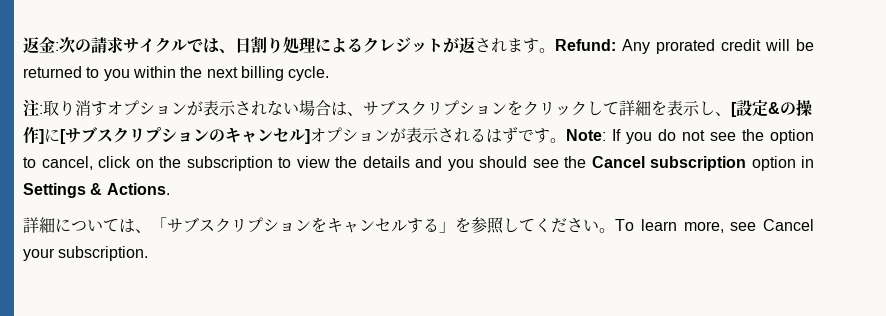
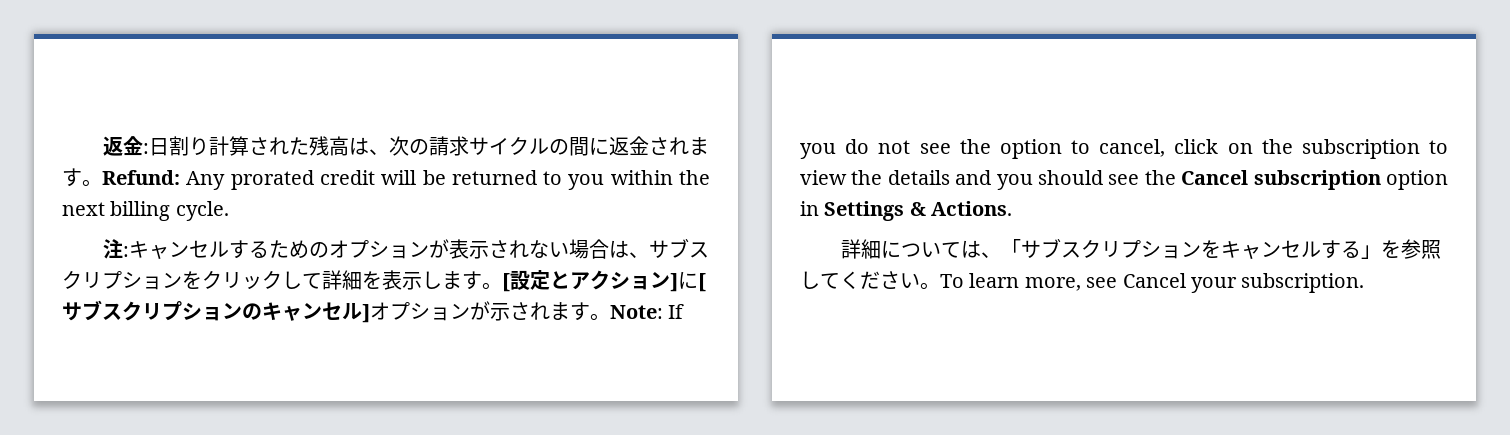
- 返金:次の請求サイクルでは、日割り処理によるクレジットが返されます。
+ 返金:日割り計算された残高は、次の請求サイクルの間に返金されます。
- 注:取り消すオプションが表示されない場合は、サブスクリプションをクリックして詳細を表示し、[設定&の操作]に[サブスクリプションのキャンセル]オプションが表示されるはずです。
+ 注:キャンセルするためのオプションが表示されない場合は、サブスクリプションをクリックして詳細を表示します。[設定とアクション]に[サブスクリプションのキャンセル]オプションが示されます。

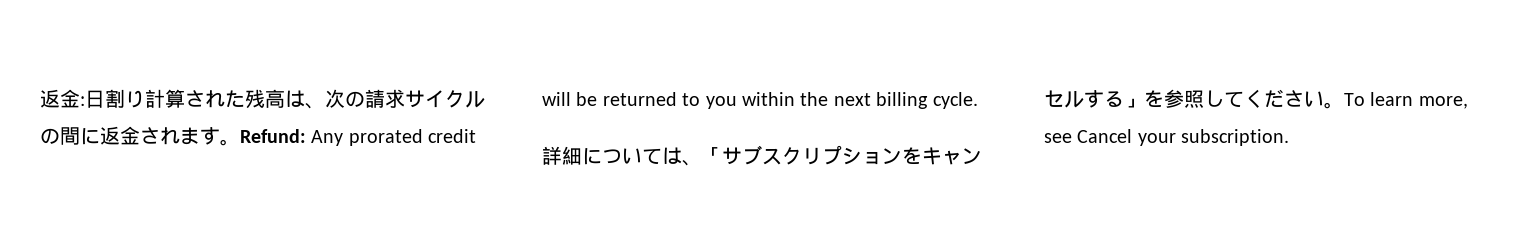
- 注:キャンセルするためのオプションが表示されない場合は、サブスクリプションをクリックして詳細を表示します。[設定とアクション]に[サブスクリプションのキャンセル]オプションが示されます。Note: If you do not see the option to cancel, click on the subscription to view the details and you should see the Cancel subscription option in Settings & Actions.

